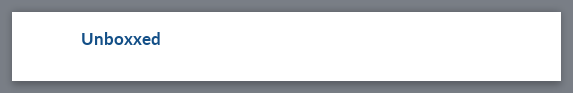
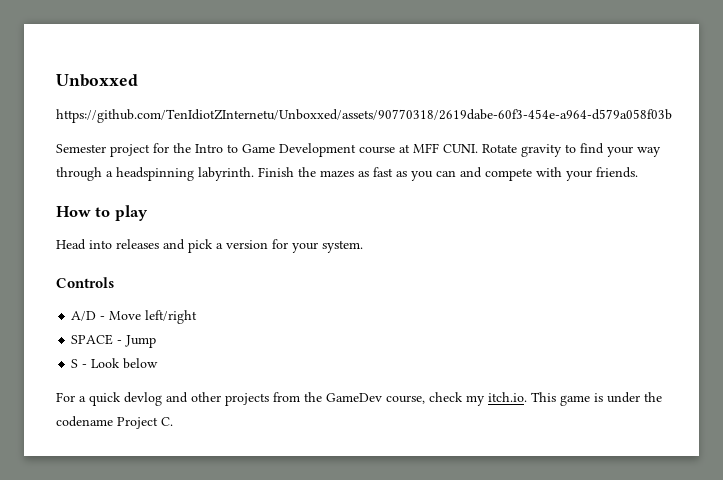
+ https://github.com/TenIdiotZInternetu/Unboxxed/assets/90770318/2619dabe-60f3-454e-a964-d579a058f03b
+ Semester project for the Intro to Game Development course at MFF CUNI. Rotate gravity to find your way through a headspinning labyrinth. Finish the mazes as fast as you can and compete with your friends.
+ How to play
+ Head into releases and pick a version for your system.
+ Controls
+ A/D - Move left/right
+ SPACE - Jump
+ S - Look below
+ For a quick devlog and other projects from the GameDev course, check my itch.io. This game is under the codename Project C.

